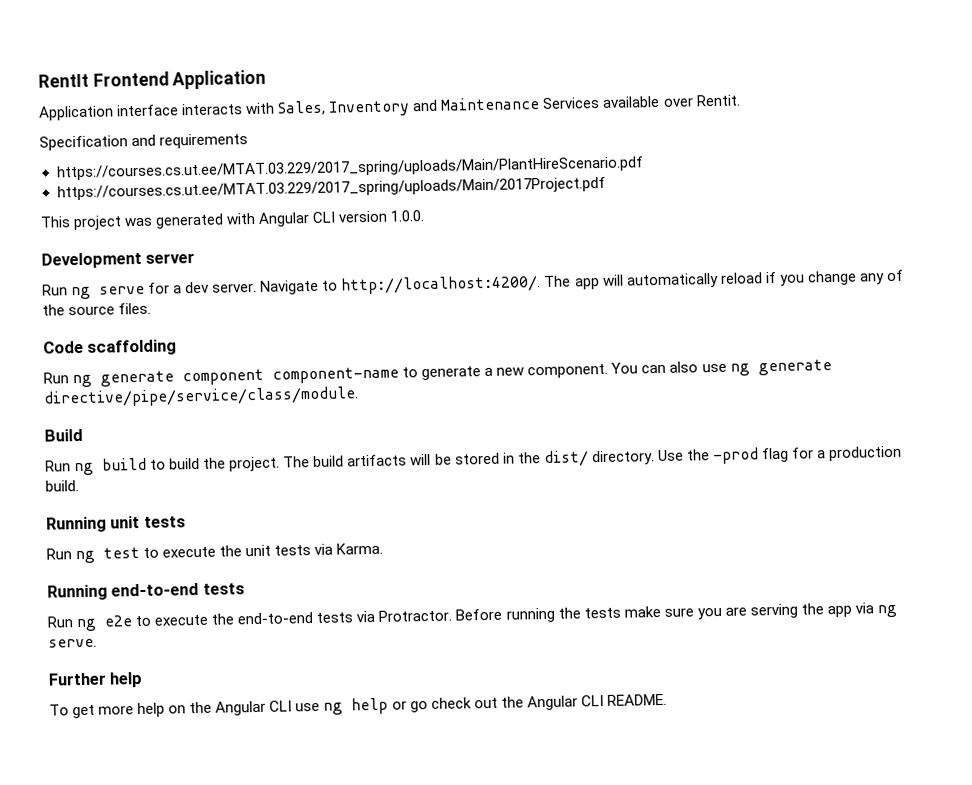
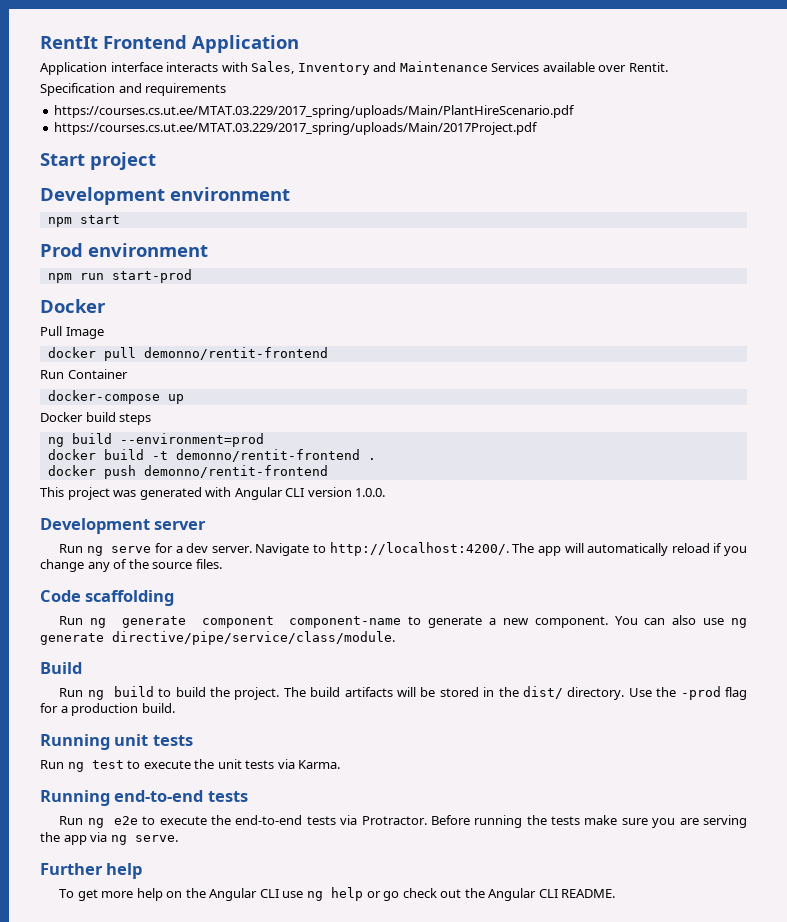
+ Start project
+ Development environment
+ npm start
+ Prod environment
+ npm run start-prod
+ Docker
+ Pull Image
+ docker pull demonno/rentit-frontend
+ Run Container
+ docker-compose up
+ Docker build steps
+ ng build --environment=prod
+ docker build -t demonno/rentit-frontend .
+ docker push demonno/rentit-frontend

